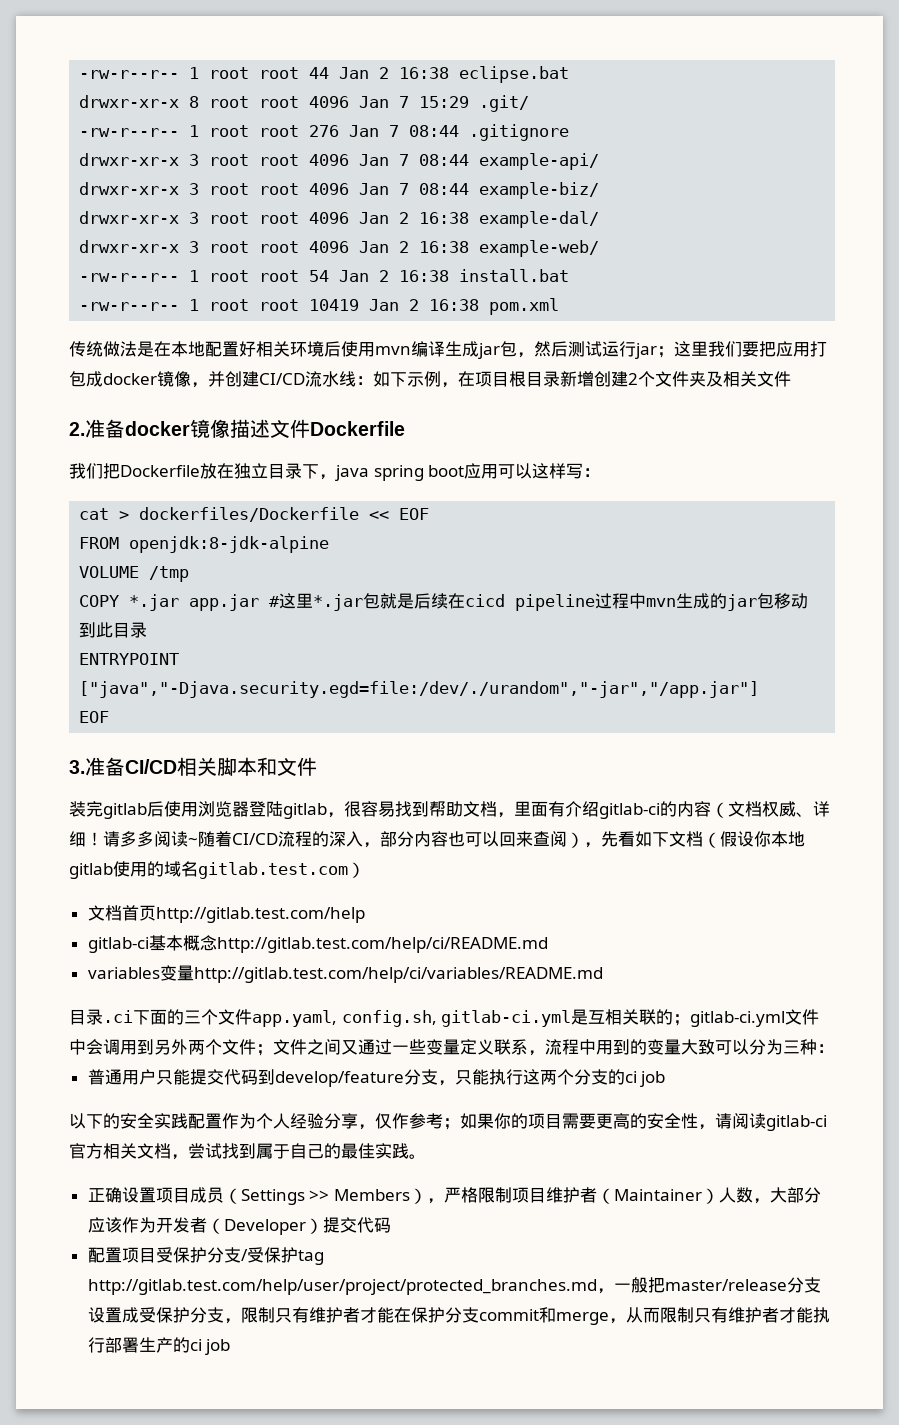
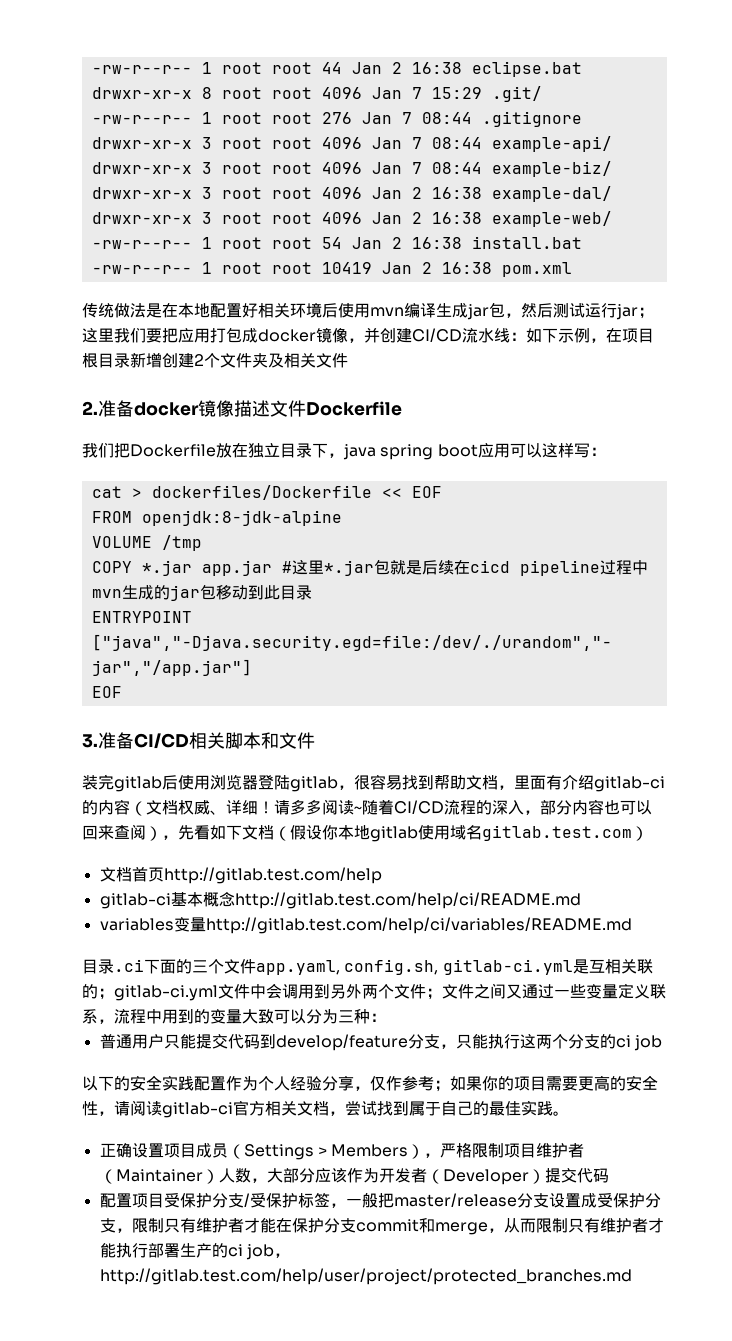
- 请多多阅读~随着CI/CD流程的深入，部分内容也可以回来查阅），先看如下文档（假设你本地gitlab使用的域名gitlab.test.com）
+ 请多多阅读~随着CI/CD流程的深入，部分内容也可以回来查阅），先看如下文档（假设你本地gitlab使用域名gitlab.test.com）
- 正确设置项目成员（Settings >> Members），严格限制项目维护者（Maintainer）人数，大部分应该作为开发者（Developer）提交代码
+ 正确设置项目成员（Settings > Members），严格限制项目维护者（Maintainer）人数，大部分应该作为开发者（Developer）提交代码
- 配置项目受保护分支/受保护tag http://gitlab.test.com/help/user/project/protected_branches.md，一般把master/release分支设置成受保护分支，限制只有维护者才能在保护分支commit和merge，从而限制只有维护者才能执行部署生产的ci job
+ 配置项目受保护分支/受保护标签，一般把master/release分支设置成受保护分支，限制只有维护者才能在保护分支commit和merge，从而限制只有维护者才能执行部署生产的ci job，http://gitlab.test.com/help/user/project/protected_branches.md

